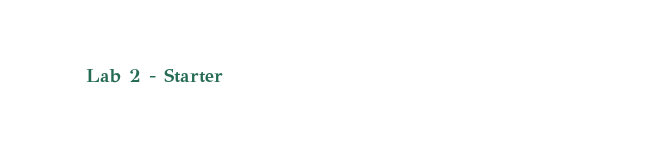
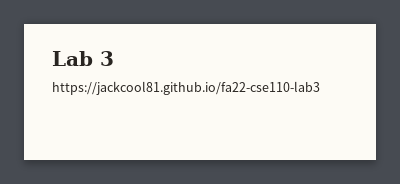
- Lab 2 - Starter
+ Lab 3
+ https://jackcool81.github.io/fa22-cse110-lab3

